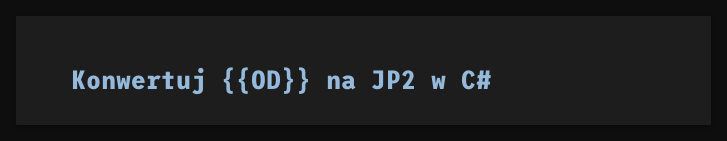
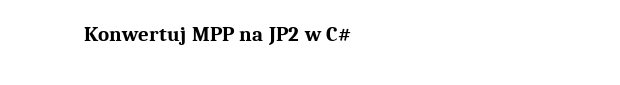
- Konwertuj {{OD}} na JP2 w C#
+ Konwertuj MPP na JP2 w C#

